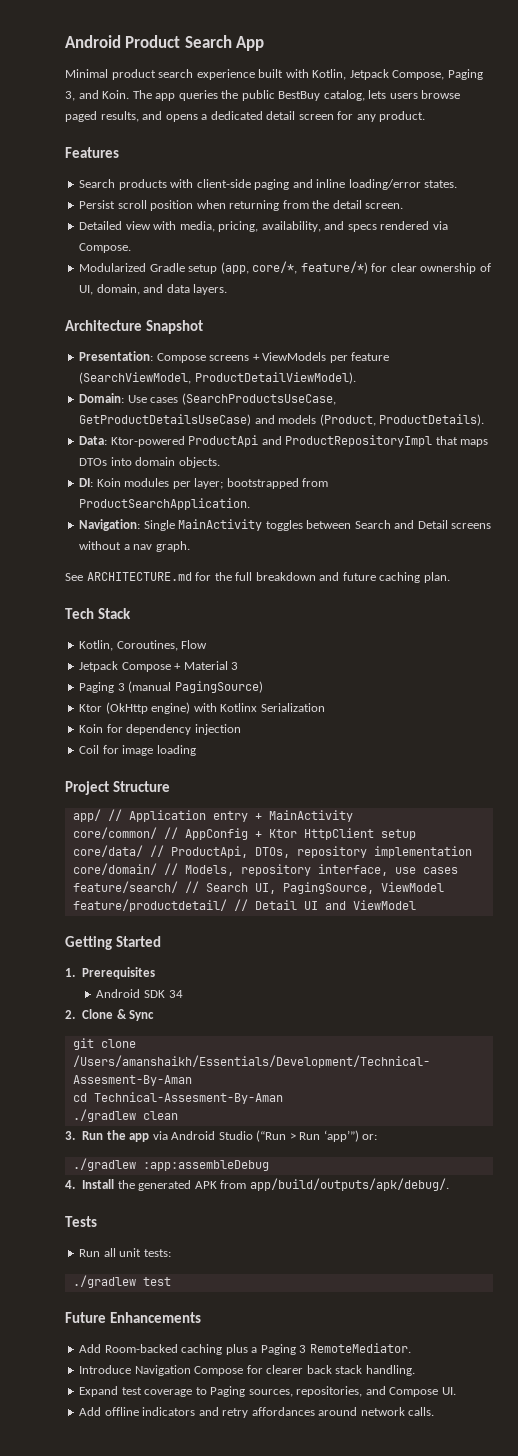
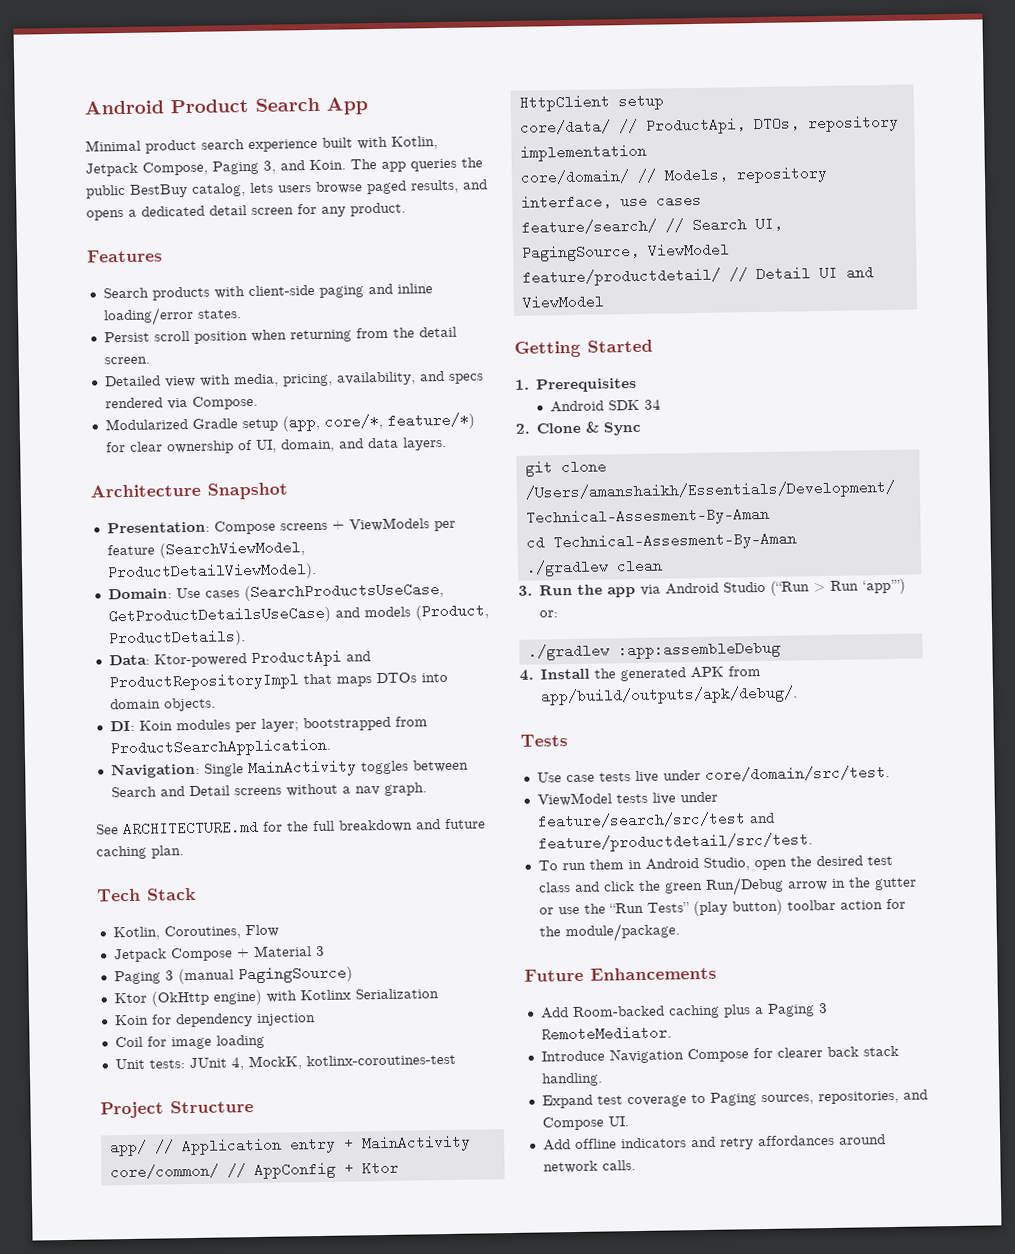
+ Unit tests: JUnit 4, MockK, kotlinx-coroutines-test
- Run all unit tests:
- ./gradlew test
+ Use case tests live under core/domain/src/test.
+ ViewModel tests live under feature/search/src/test and feature/productdetail/src/test.
+ To run them in Android Studio, open the desired test class and click the green Run/Debug arrow in the gutter or use the “Run Tests” (play button) toolbar action for the module/package.

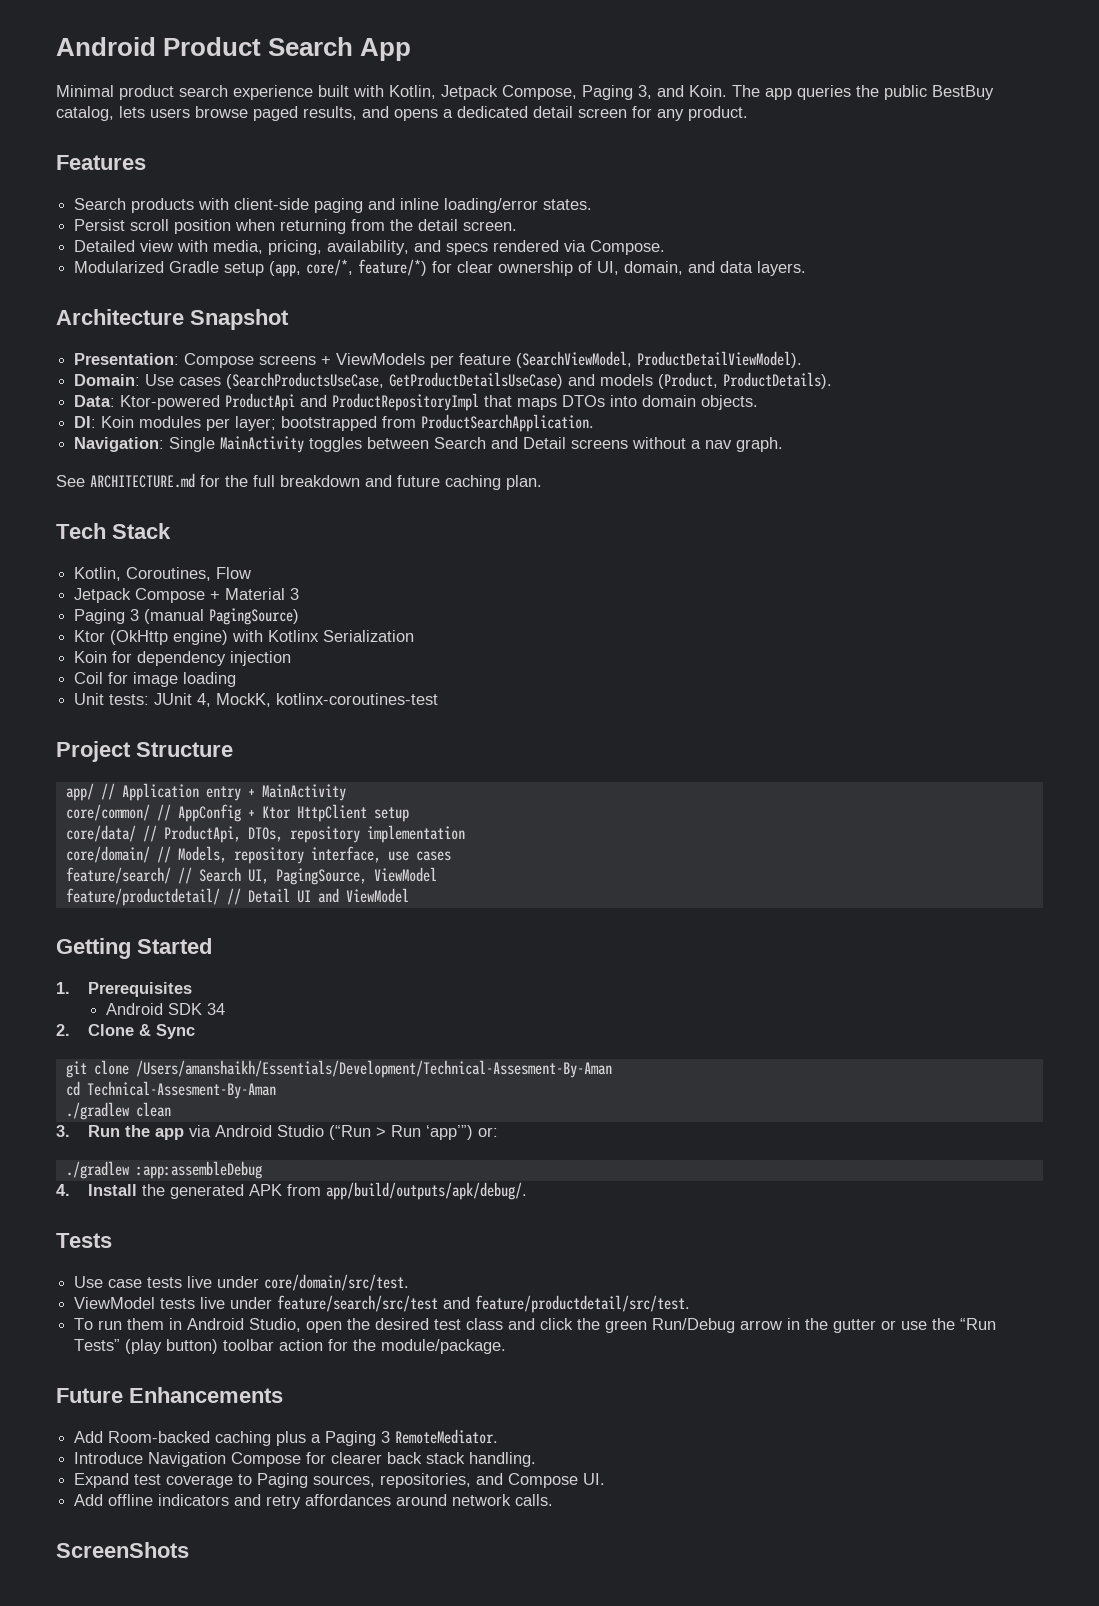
+ ScreenShots

